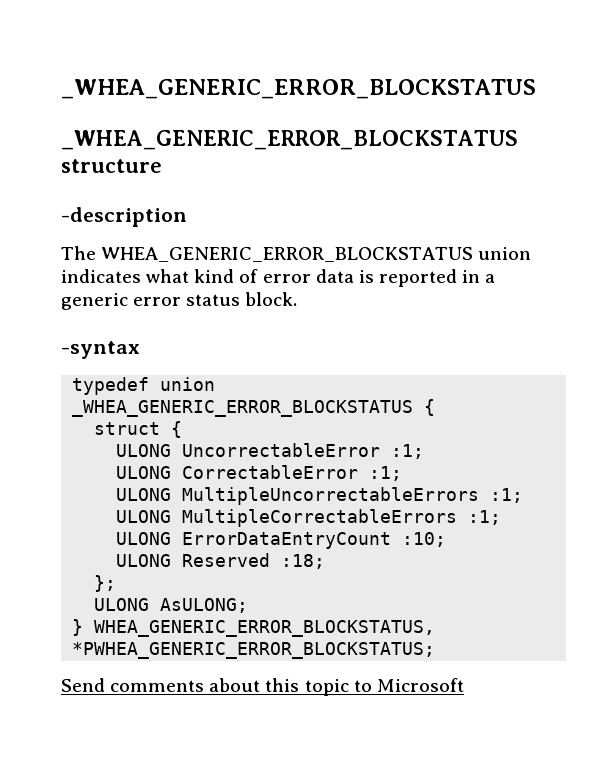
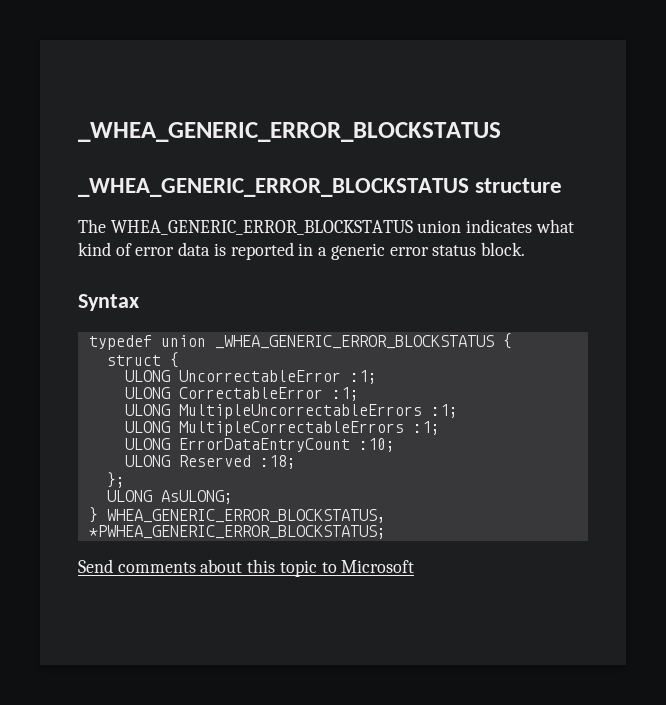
- -description
- -syntax
+ Syntax

